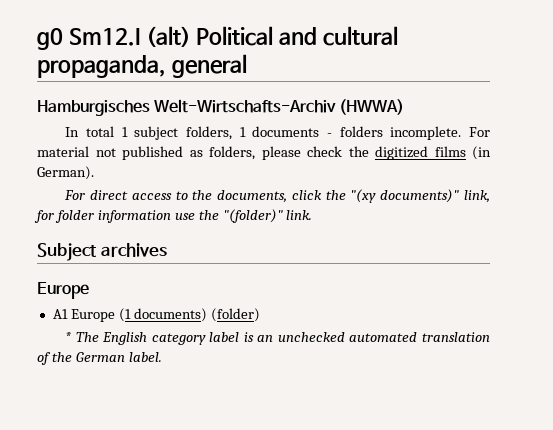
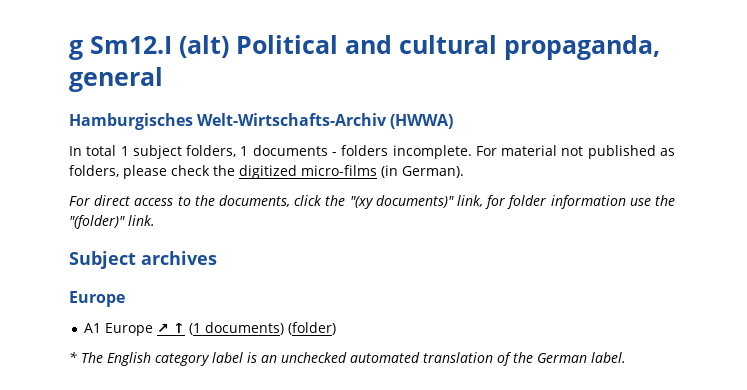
- g0 Sm12.I (alt) Political and cultural propaganda, general
+ g Sm12.I (alt) Political and cultural propaganda, general
- For material not published as folders, please check the digitized films (in German).
+ For material not published as folders, please check the digitized micro-films (in German).
- A1 Europe (1 documents) (folder)
+ A1 Europe ↗ ↑ (1 documents) (folder)

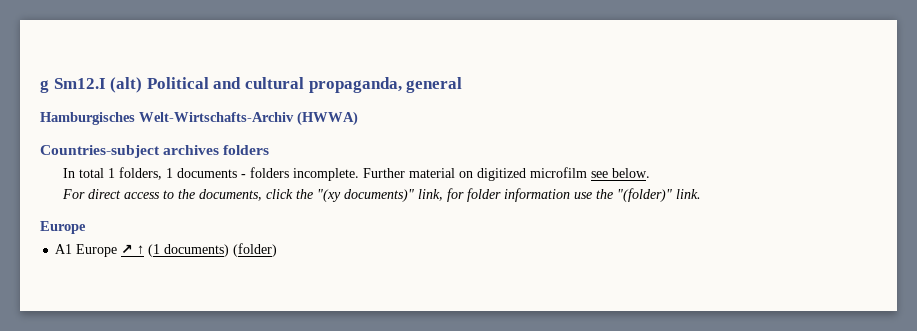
+ Countries-subject archives folders
- In total 1 subject folders, 1 documents - folders incomplete.
+ In total 1 folders, 1 documents - folders incomplete.
- For material not published as folders, please check the digitized micro-films (in German).
+ Further material on digitized microfilm see below.
- Subject archives
- * The English category label is an unchecked automated translation of the German label.

